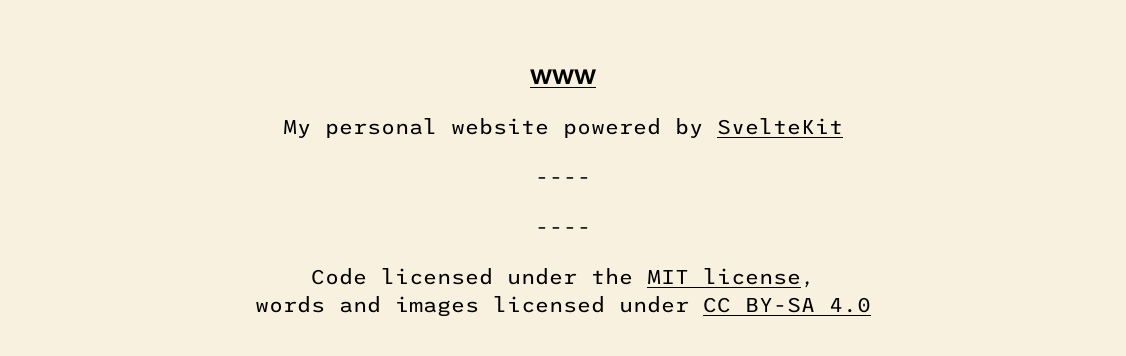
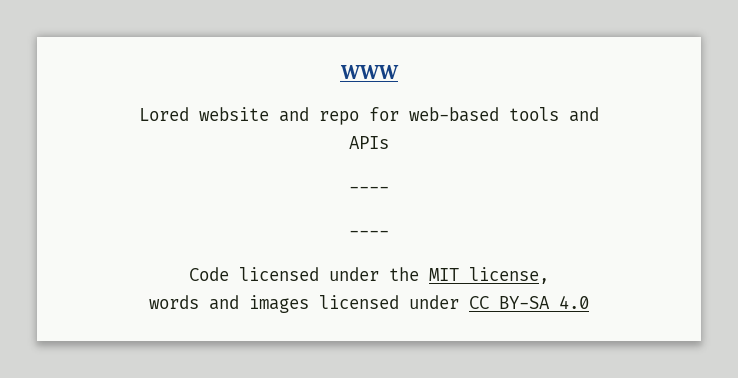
- My personal website powered by SvelteKit
+ Lored website and repo for web-based tools and APIs

